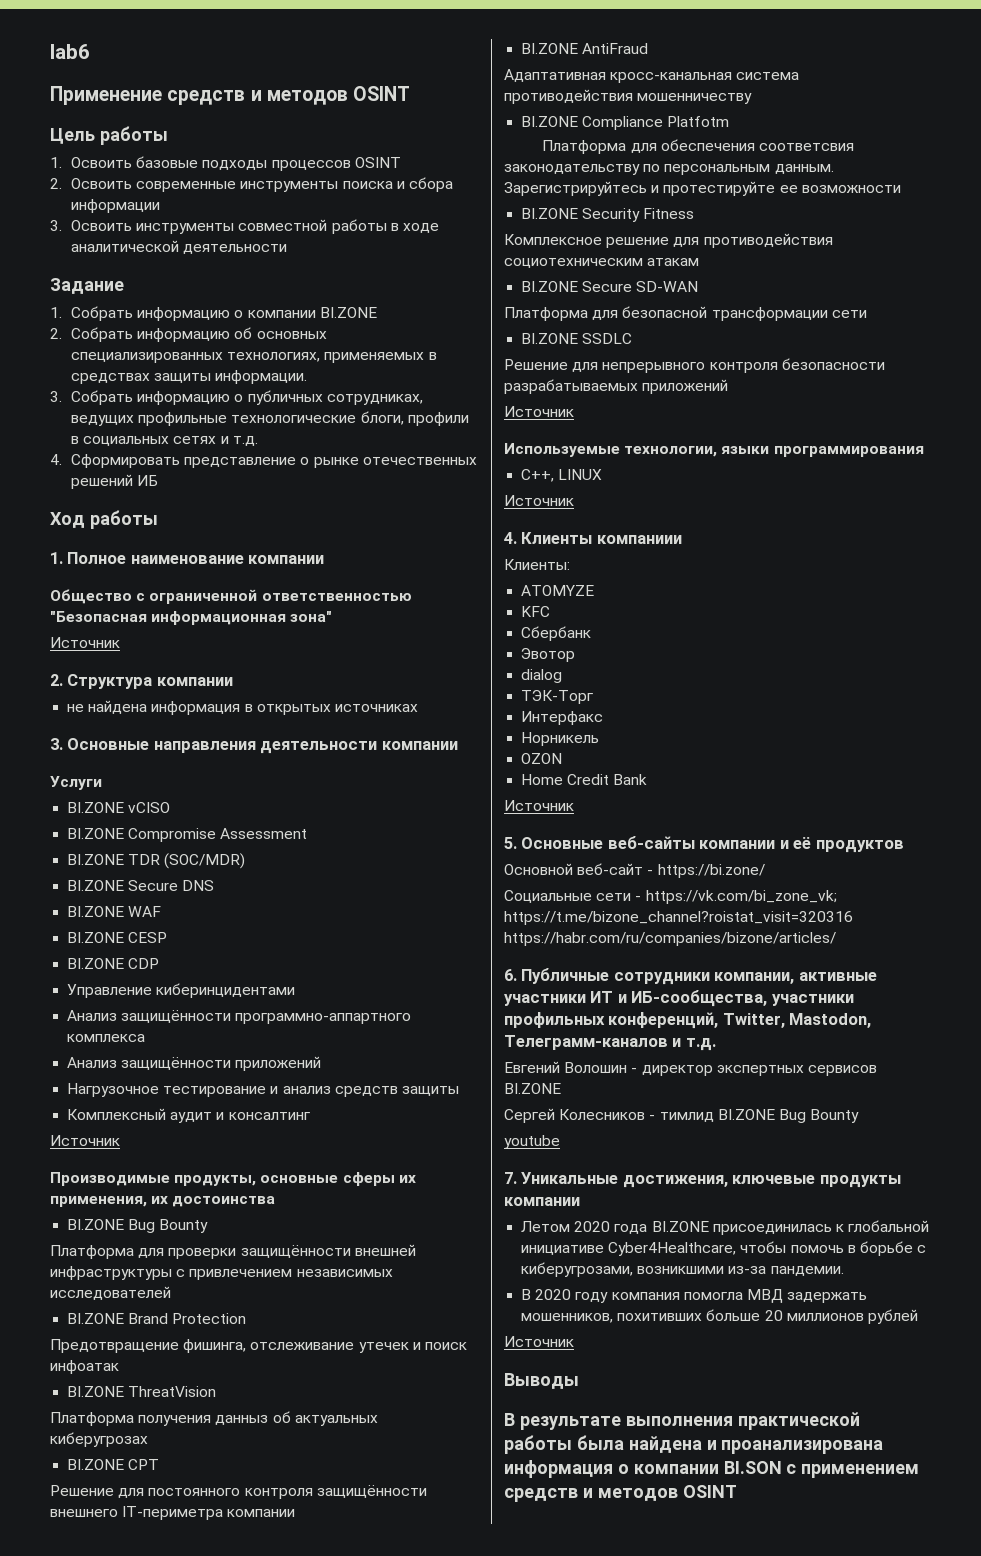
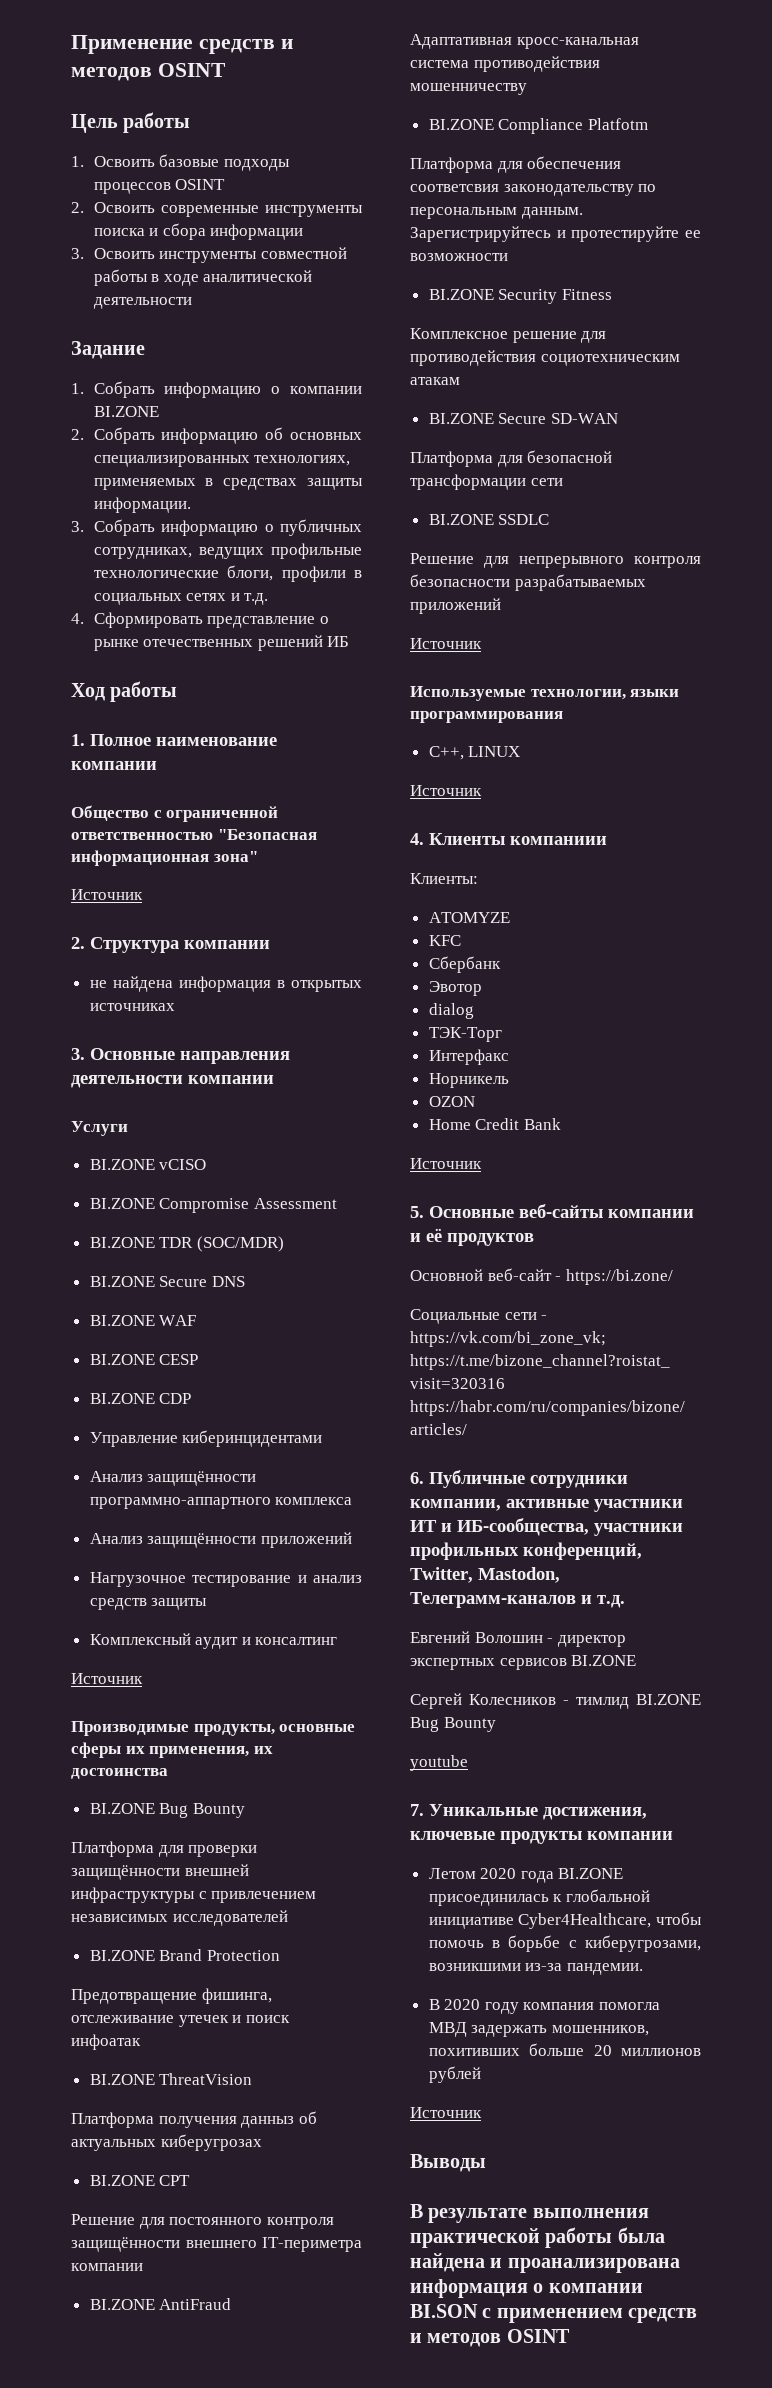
- lab6

